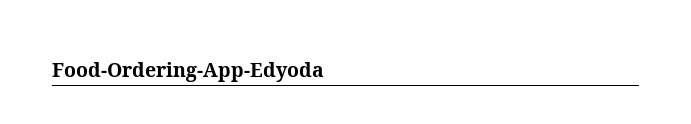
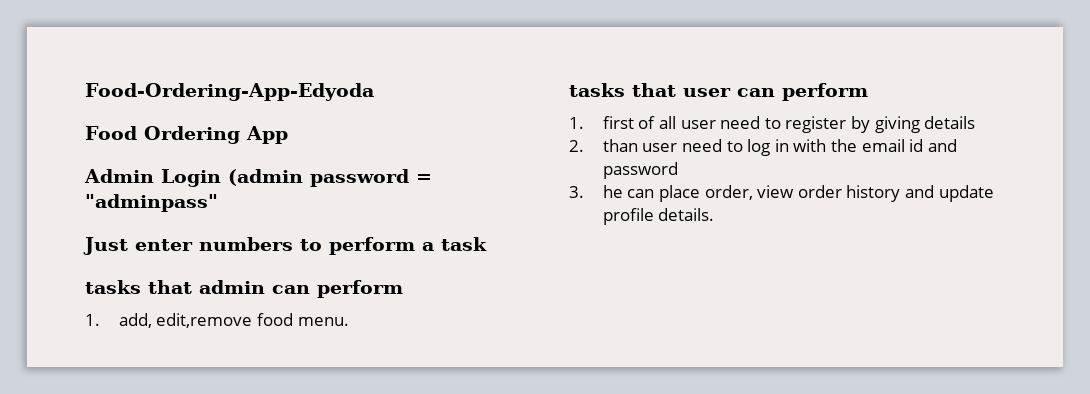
+ Food Ordering App
+ Admin Login (admin password = "adminpass"
+ Just enter numbers to perform a task
+ tasks that admin can perform
+ 1. add, edit,remove food menu.
+ tasks that user can perform
+ 1. first of all user need to register by giving details
+ 2. than user need to log in with the email id and password
+ 3. he can place order, view order history and update profile details.

